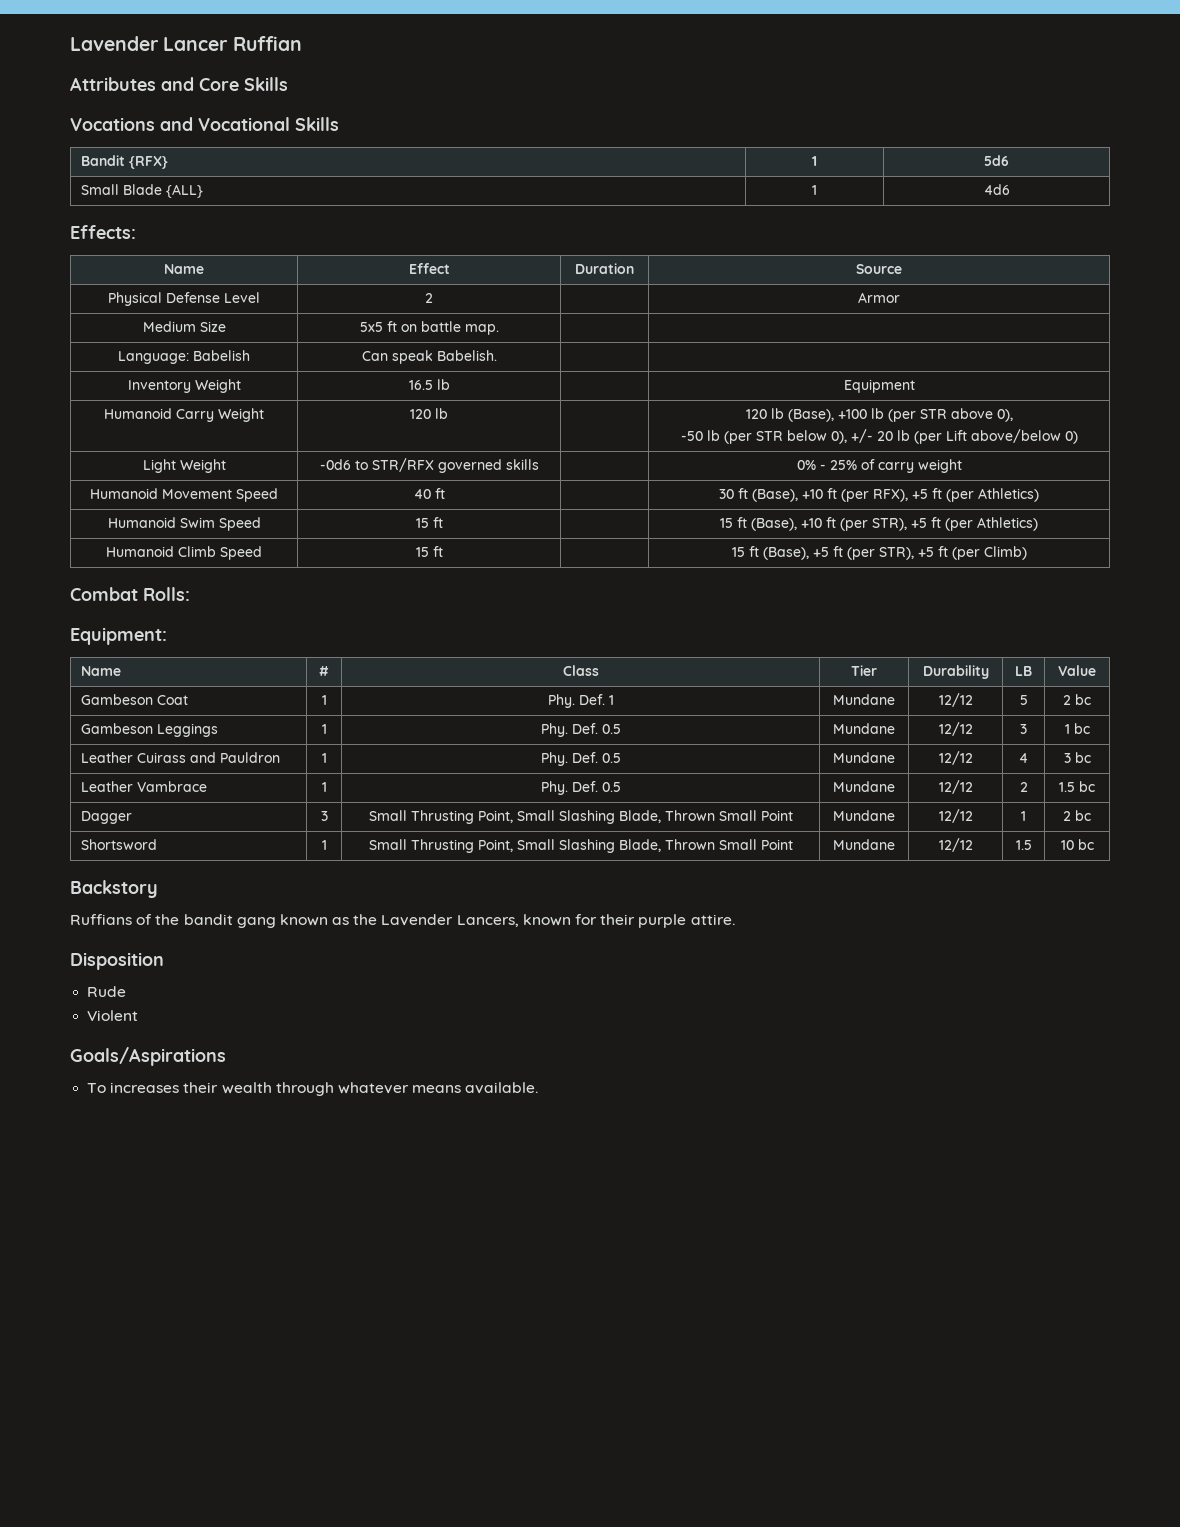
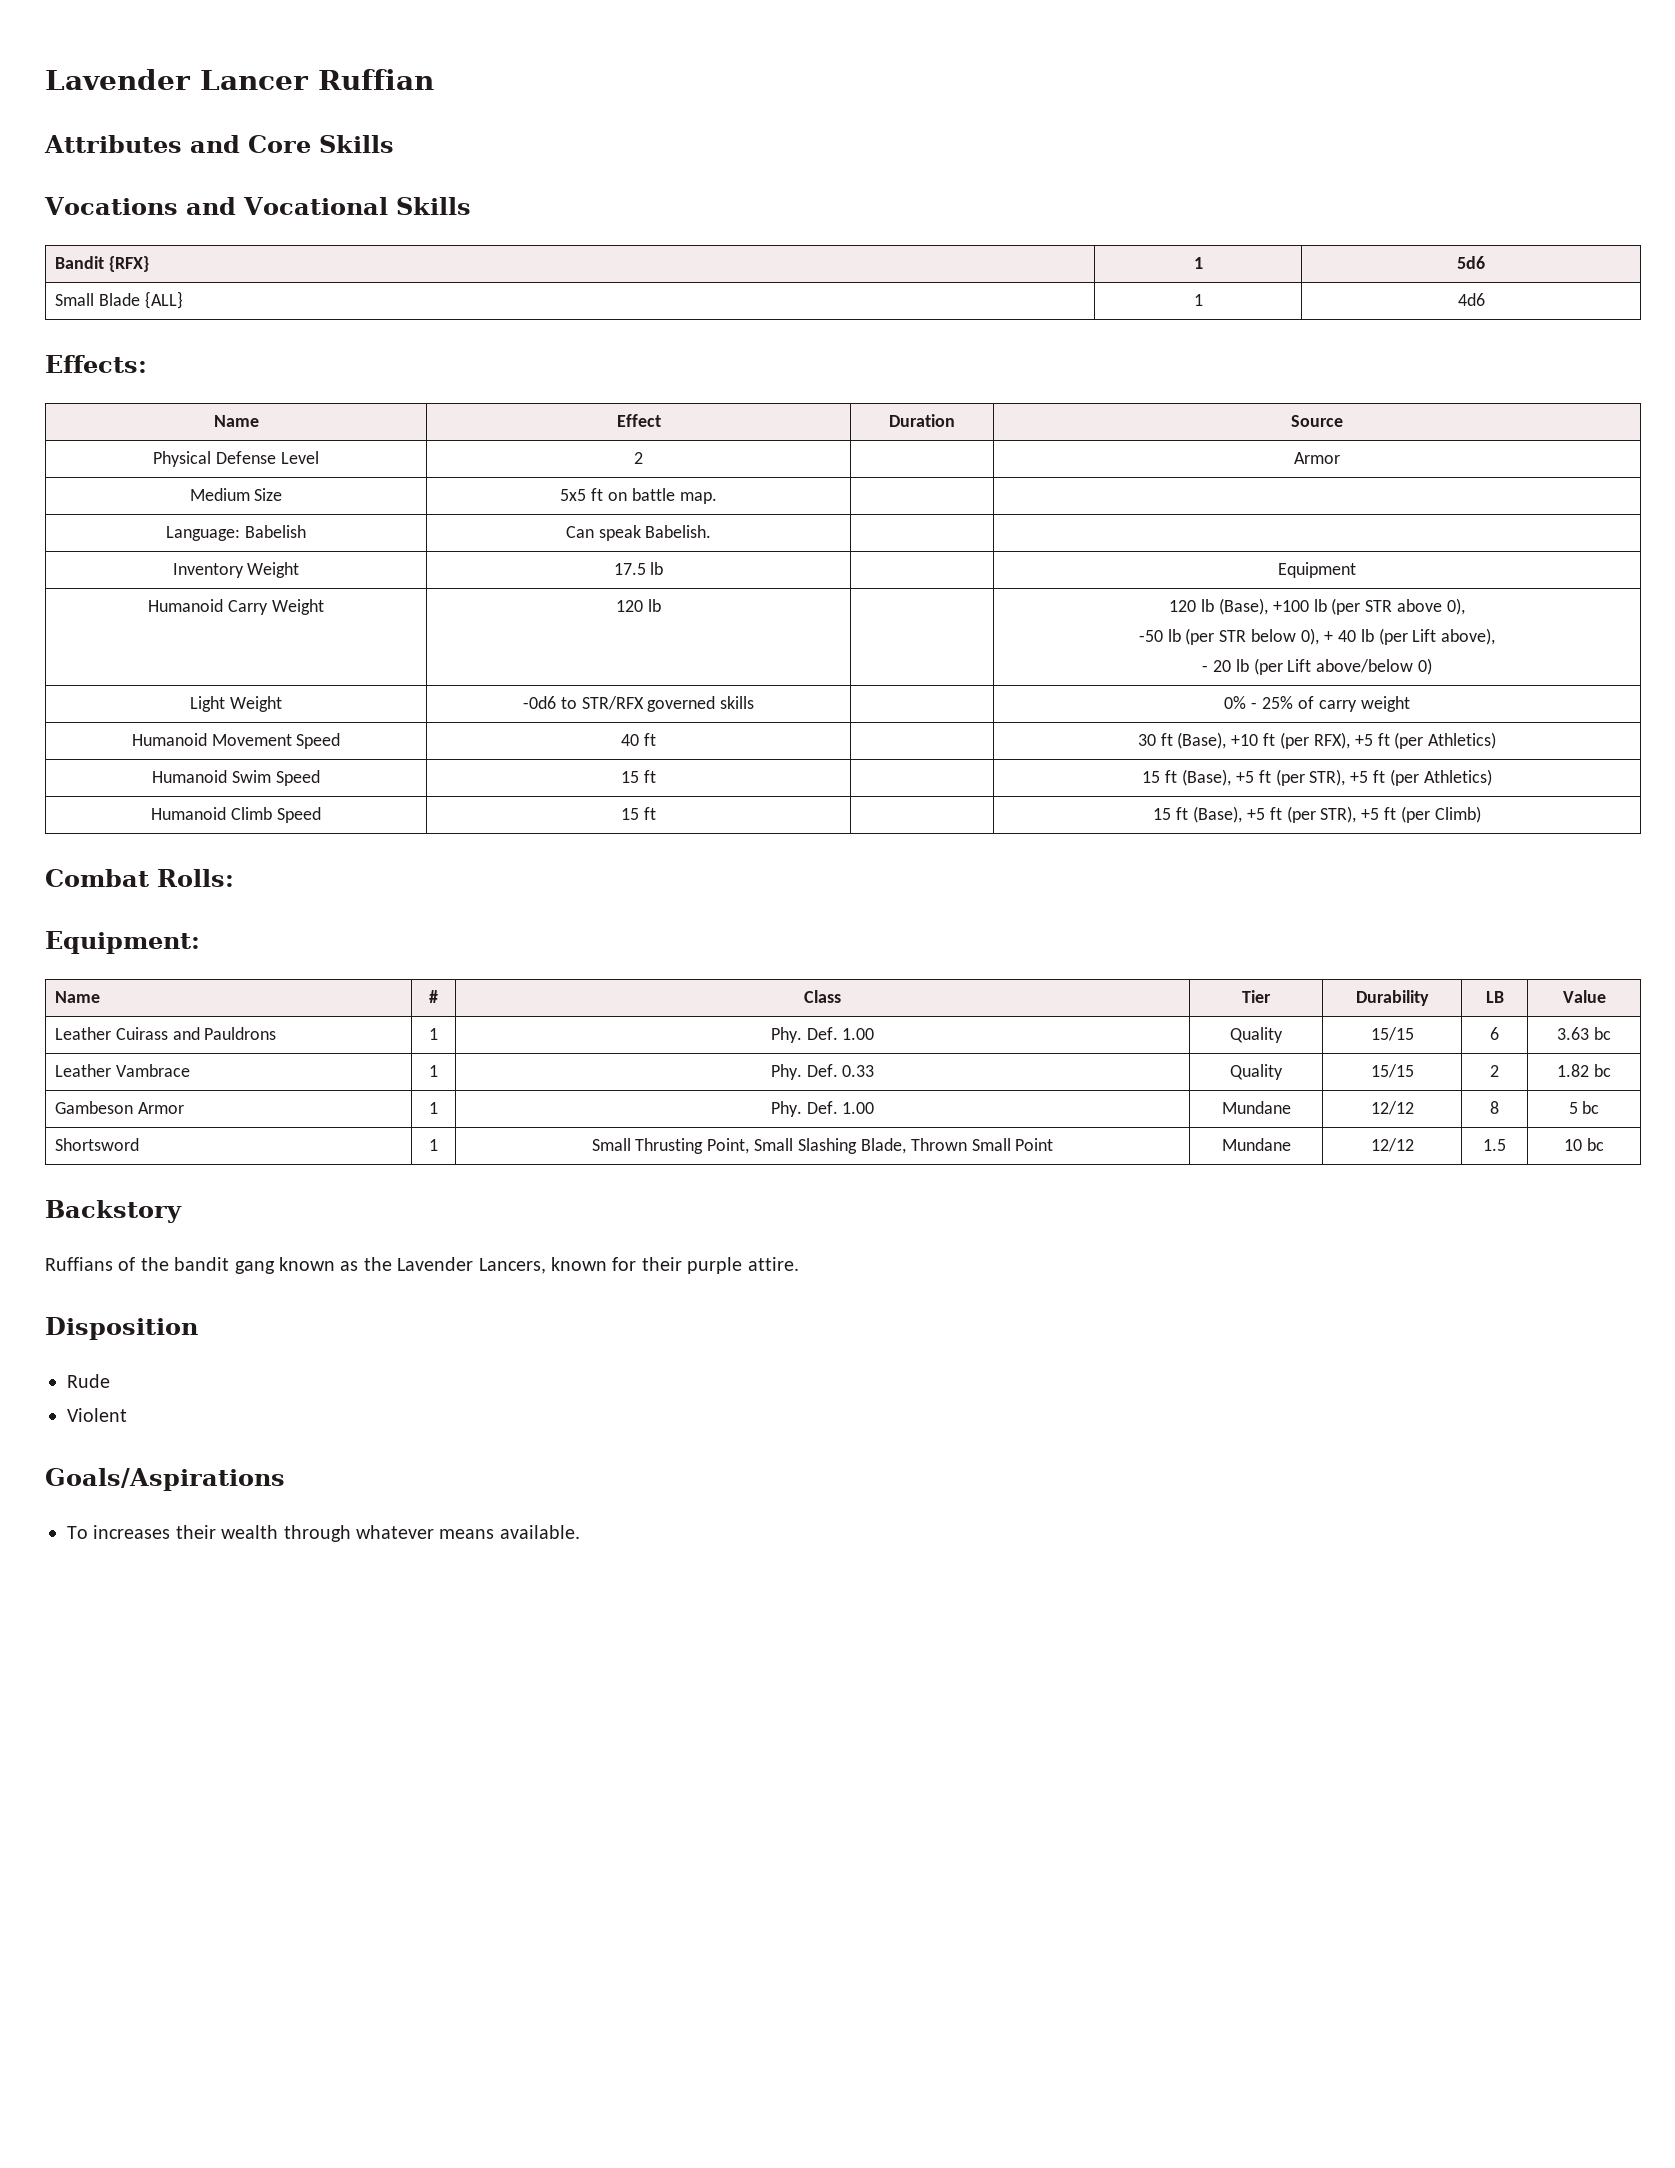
- Inventory Weight | 16.5 lb | | Equipment
+ Inventory Weight | 17.5 lb | | Equipment
  Humanoid Carry Weight | 120 lb | | 120 lb (Base), +100 lb (per STR above 0),
- -50 lb (per STR below 0), +/- 20 lb (per Lift above/below 0)
+ -50 lb (per STR below 0), + 40 lb (per Lift above),
+ - 20 lb (per Lift above/below 0)
- Humanoid Swim Speed | 15 ft | | 15 ft (Base), +10 ft (per STR), +5 ft (per Athletics)
+ Humanoid Swim Speed | 15 ft | | 15 ft (Base), +5 ft (per STR), +5 ft (per Athletics)
- Gambeson Coat | 1 | Phy. Def. 1 | Mundane | 12/12 | 5 | 2 bc
- Gambeson Leggings | 1 | Phy. Def. 0.5 | Mundane | 12/12 | 3 | 1 bc
- Leather Cuirass and Pauldron | 1 | Phy. Def. 0.5 | Mundane | 12/12 | 4 | 3 bc
+ Leather Cuirass and Pauldrons | 1 | Phy. Def. 1.00 | Quality | 15/15 | 6 | 3.63 bc
- Leather Vambrace | 1 | Phy. Def. 0.5 | Mundane | 12/12 | 2 | 1.5 bc
- Dagger | 3 | Small Thrusting Point, Small Slashing Blade, Thrown Small Point | Mundane | 12/12 | 1 | 2 bc
+ Leather Vambrace | 1 | Phy. Def. 0.33 | Quality | 15/15 | 2 | 1.82 bc
+ Gambeson Armor | 1 | Phy. Def. 1.00 | Mundane | 12/12 | 8 | 5 bc

